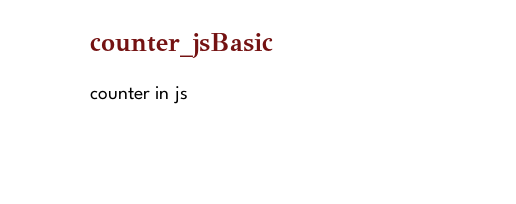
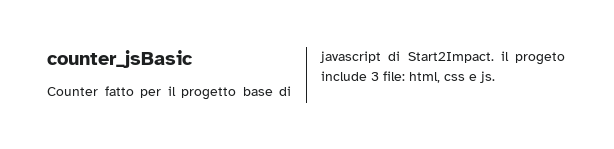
- counter in js
+ Counter fatto per il progetto base di javascript di Start2Impact. il progeto include 3 file: html, css e js.

